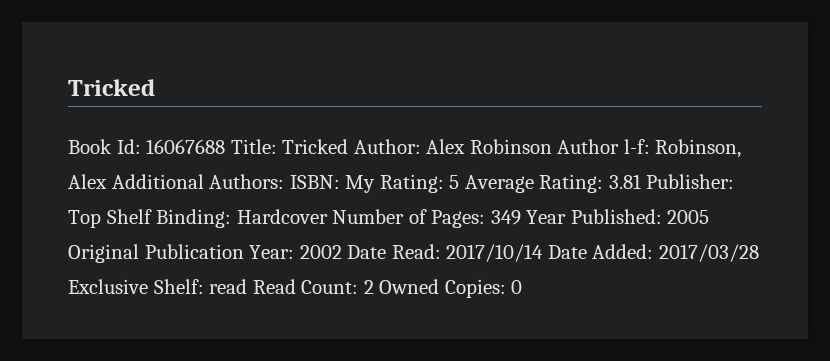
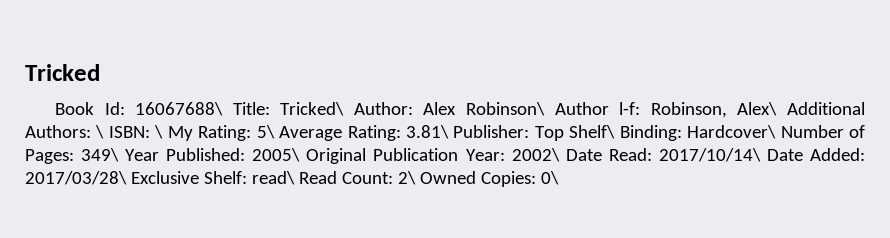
- Book Id: 16067688 Title: Tricked Author: Alex Robinson Author l-f: Robinson, Alex Additional Authors: ISBN: My Rating: 5 Average Rating: 3.81 Publisher: Top Shelf Binding: Hardcover Number of Pages: 349 Year Published: 2005 Original Publication Year: 2002 Date Read: 2017/10/14 Date Added: 2017/03/28 Exclusive Shelf: read Read Count: 2 Owned Copies: 0
+ Book Id: 16067688\ Title: Tricked\ Author: Alex Robinson\ Author l-f: Robinson, Alex\ Additional Authors: \ ISBN: \ My Rating: 5\ Average Rating: 3.81\ Publisher: Top Shelf\ Binding: Hardcover\ Number of Pages: 349\ Year Published: 2005\ Original Publication Year: 2002\ Date Read: 2017/10/14\ Date Added: 2017/03/28\ Exclusive Shelf: read\ Read Count: 2\ Owned Copies: 0\

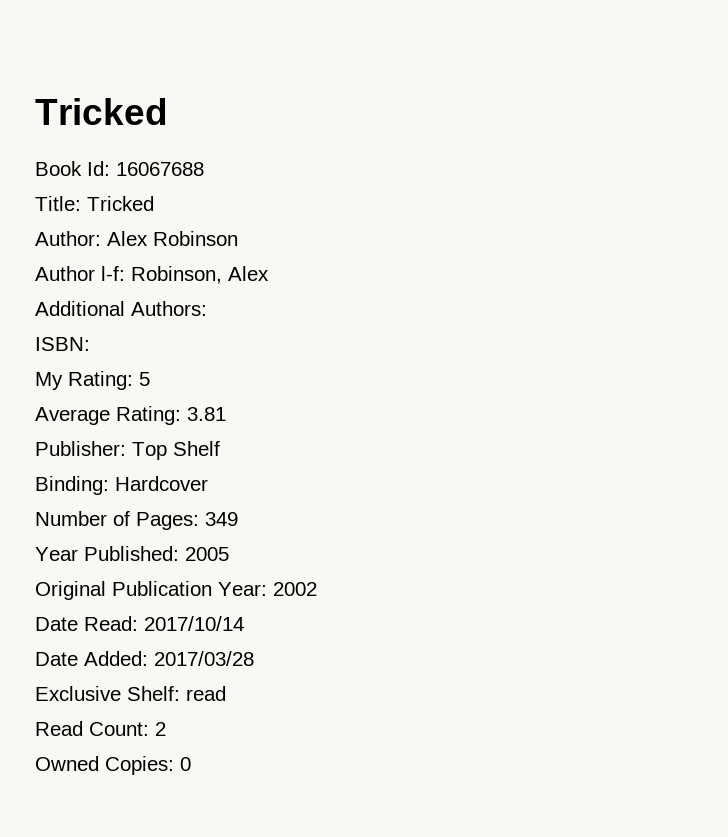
- Book Id: 16067688\ Title: Tricked\ Author: Alex Robinson\ Author l-f: Robinson, Alex\ Additional Authors: \ ISBN: \ My Rating: 5\ Average Rating: 3.81\ Publisher: Top Shelf\ Binding: Hardcover\ Number of Pages: 349\ Year Published: 2005\ Original Publication Year: 2002\ Date Read: 2017/10/14\ Date Added: 2017/03/28\ Exclusive Shelf: read\ Read Count: 2\ Owned Copies: 0\
+ Book Id: 16067688
+ Title: Tricked
+ Author: Alex Robinson
+ Author l-f: Robinson, Alex
+ Additional Authors:
+ ISBN:
+ My Rating: 5
+ Average Rating: 3.81
+ Publisher: Top Shelf
+ Binding: Hardcover
+ Number of Pages: 349
+ Year Published: 2005
+ Original Publication Year: 2002
+ Date Read: 2017/10/14
+ Date Added: 2017/03/28
+ Exclusive Shelf: read
+ Read Count: 2
+ Owned Copies: 0

